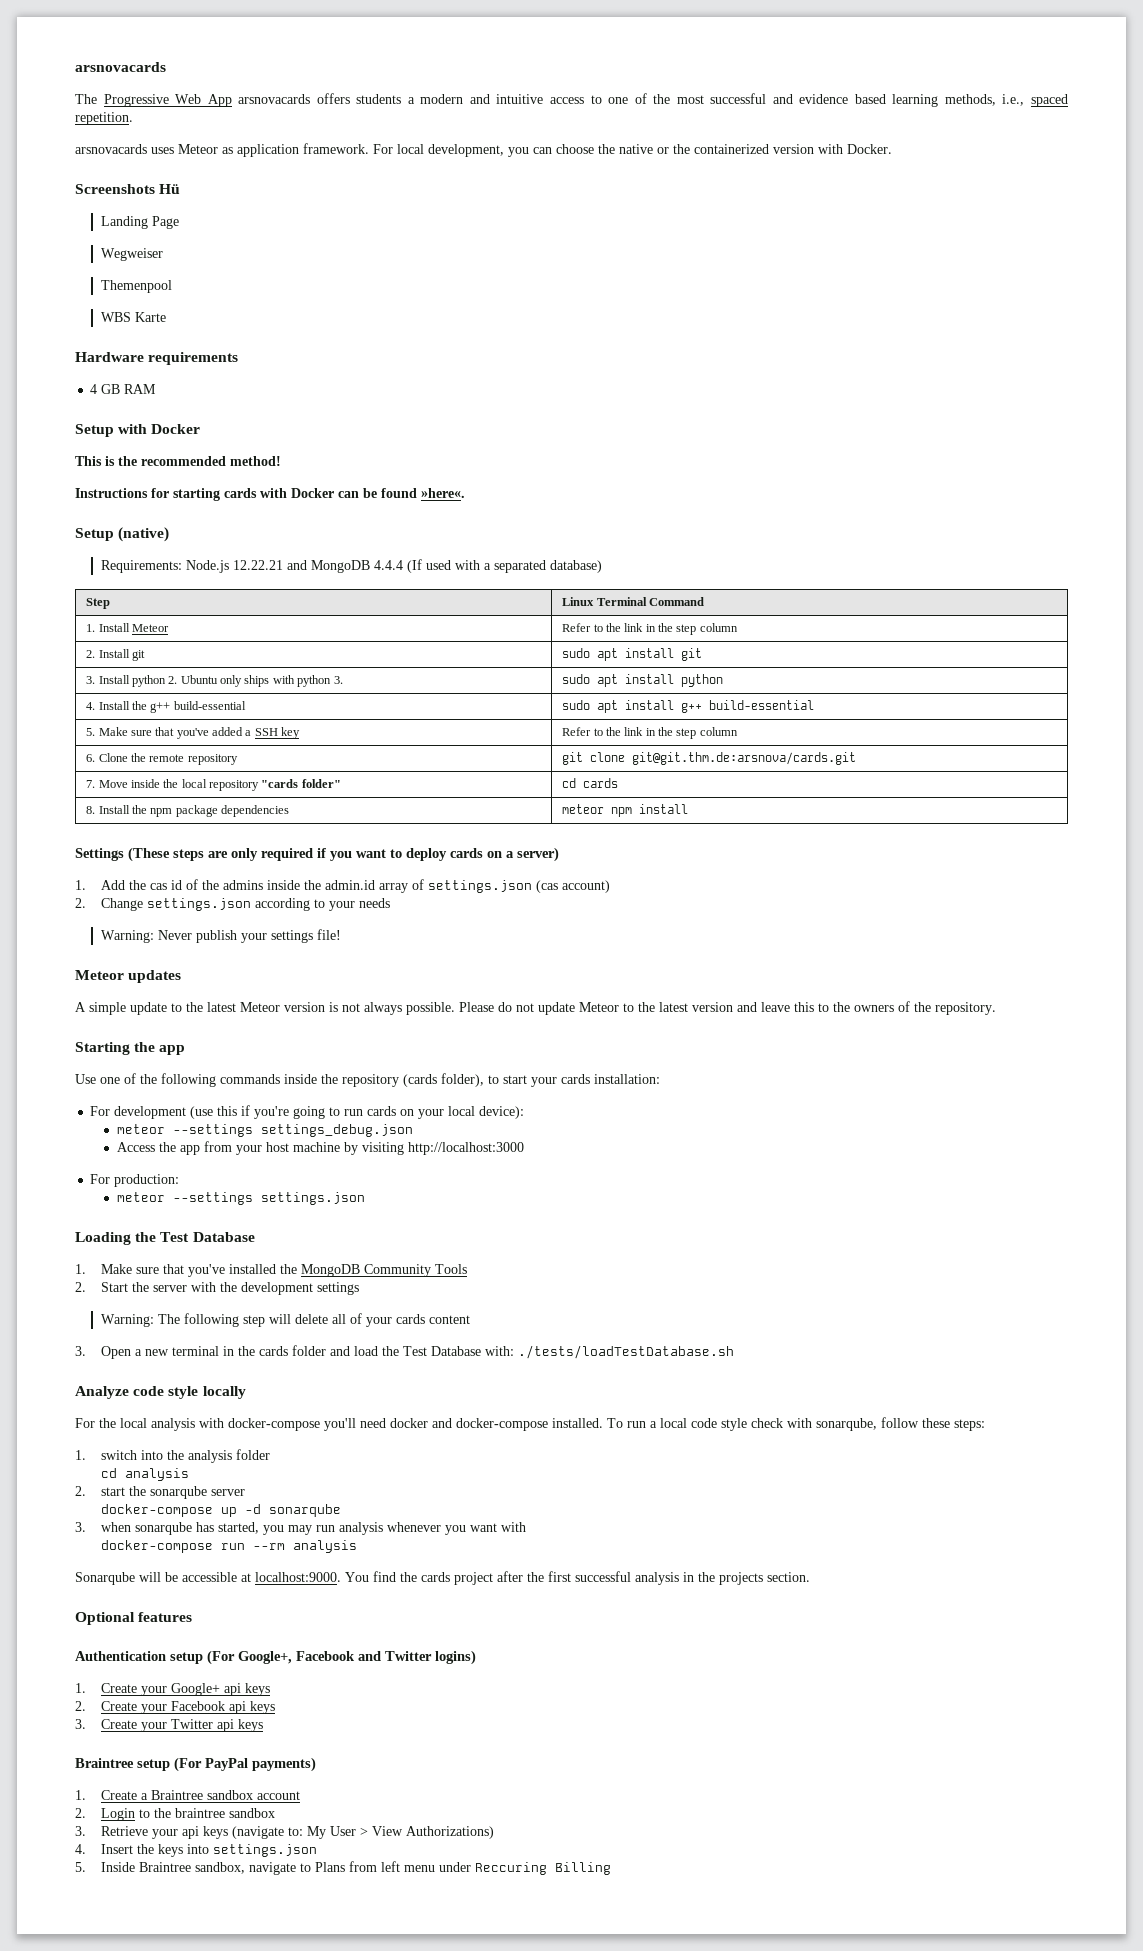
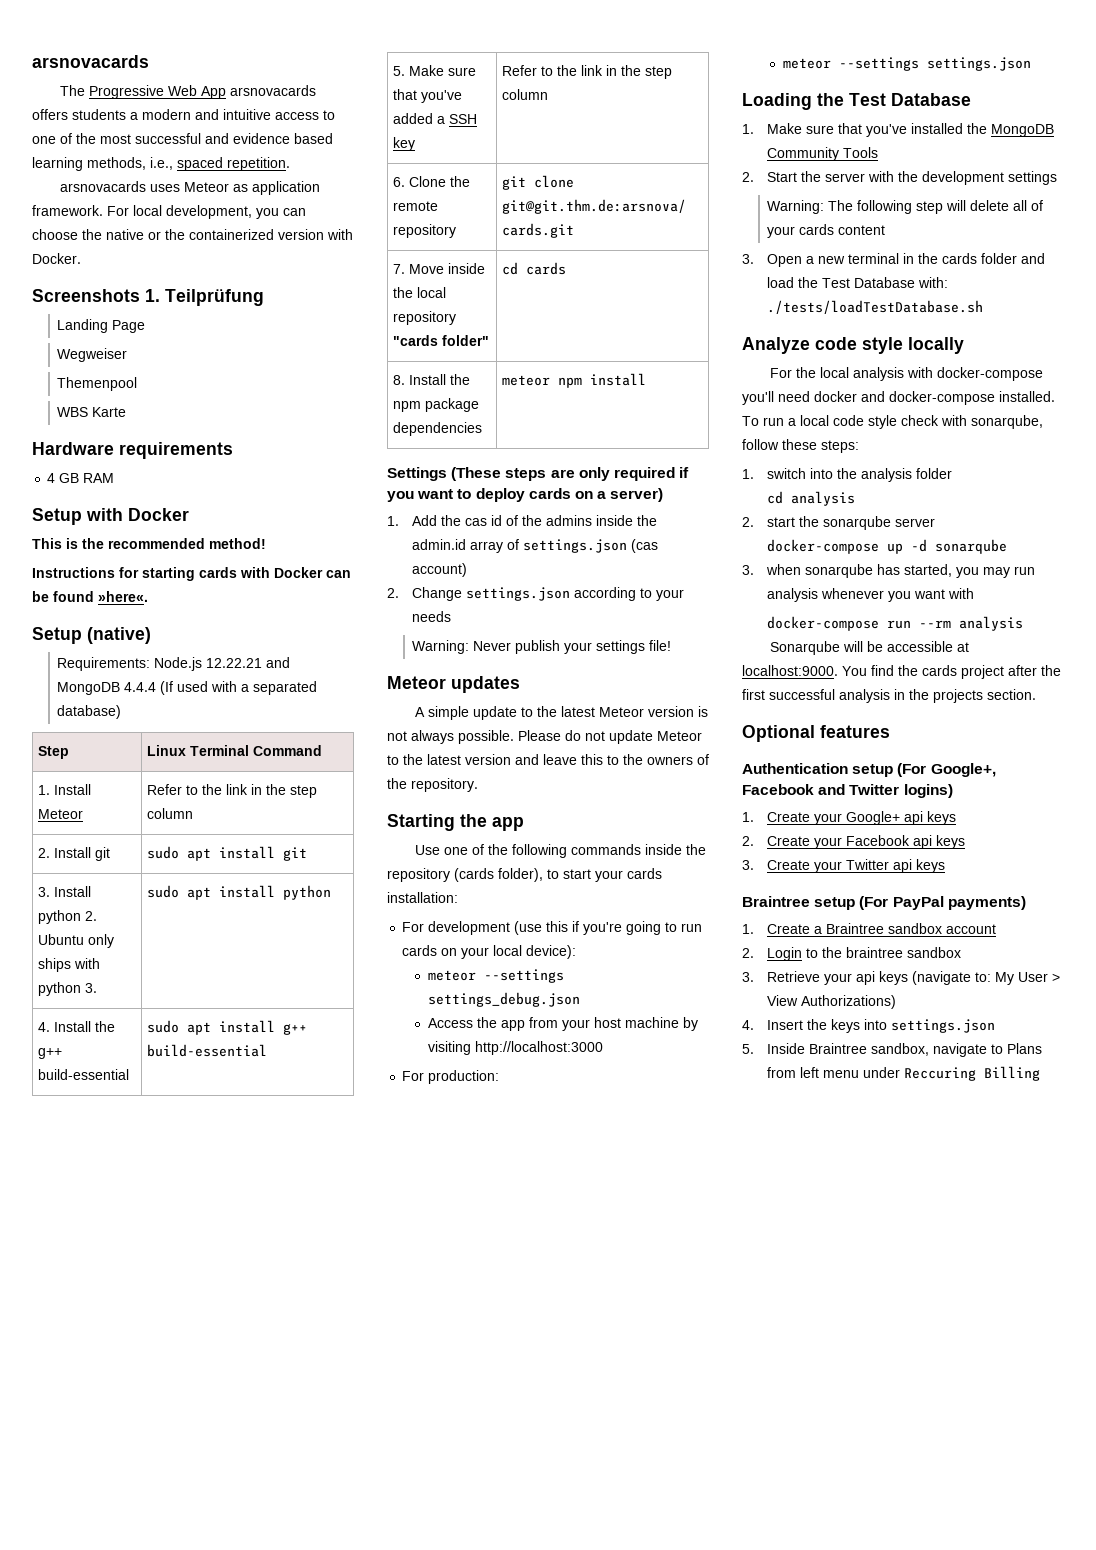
- Screenshots Hü
+ Screenshots 1. Teilprüfung

